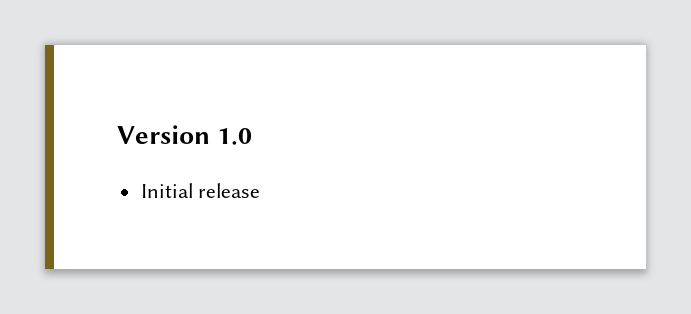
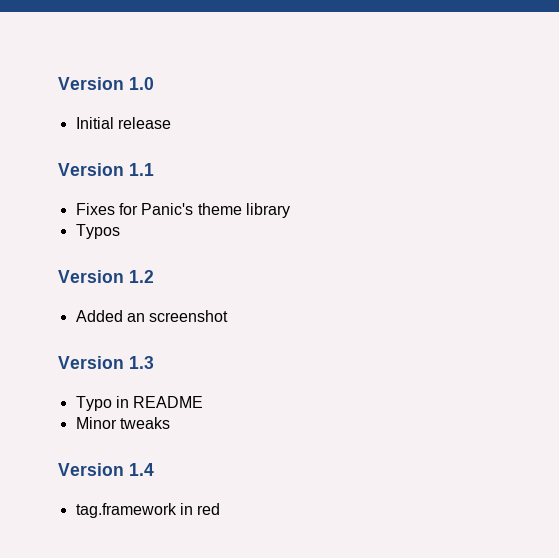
+ Version 1.1
+ Fixes for Panic's theme library
+ Typos
+ Version 1.2
+ Added an screenshot
+ Version 1.3
+ Typo in README
+ Minor tweaks
+ Version 1.4
+ tag.framework in red

